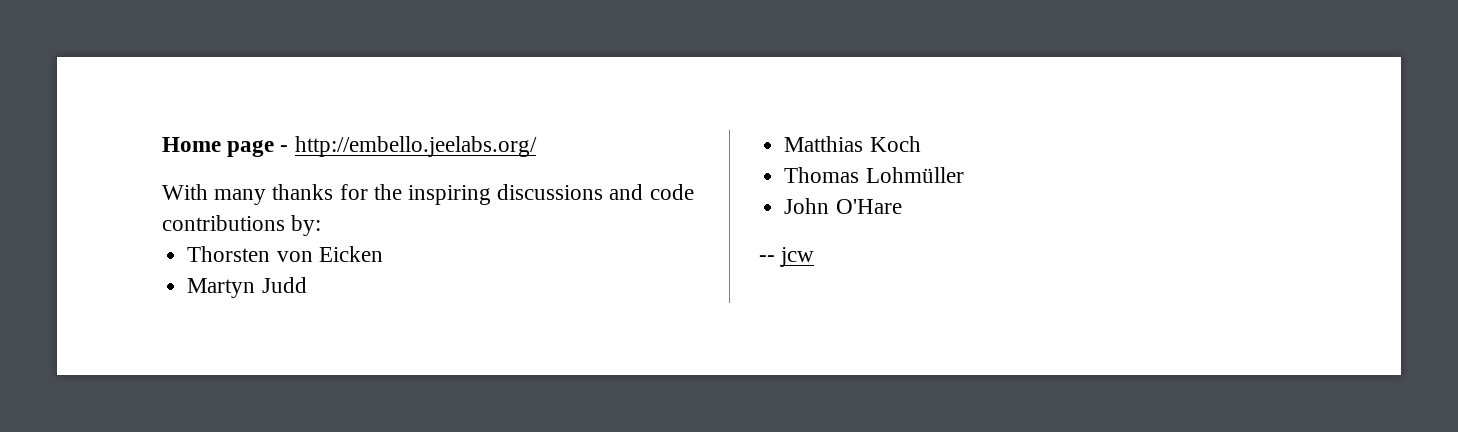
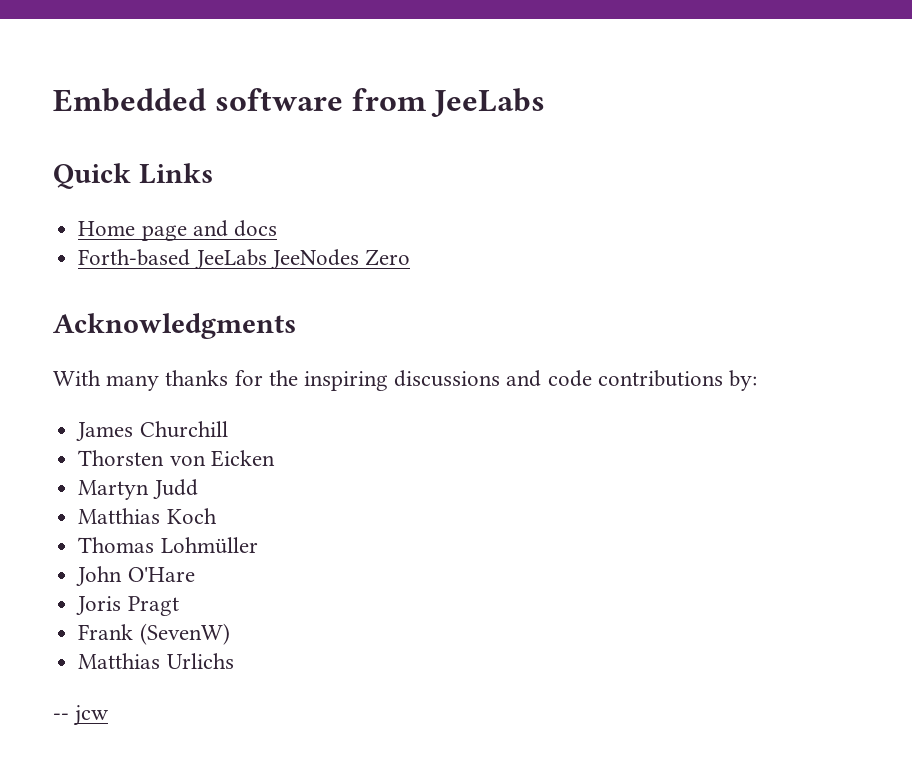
- Home page - http://embello.jeelabs.org/
+ Embedded software from JeeLabs
+ Quick Links
+ Home page and docs
+ Forth-based JeeLabs JeeNodes Zero
+ Acknowledgments
+ James Churchill
+ Joris Pragt
+ Frank (SevenW)
+ Matthias Urlichs

